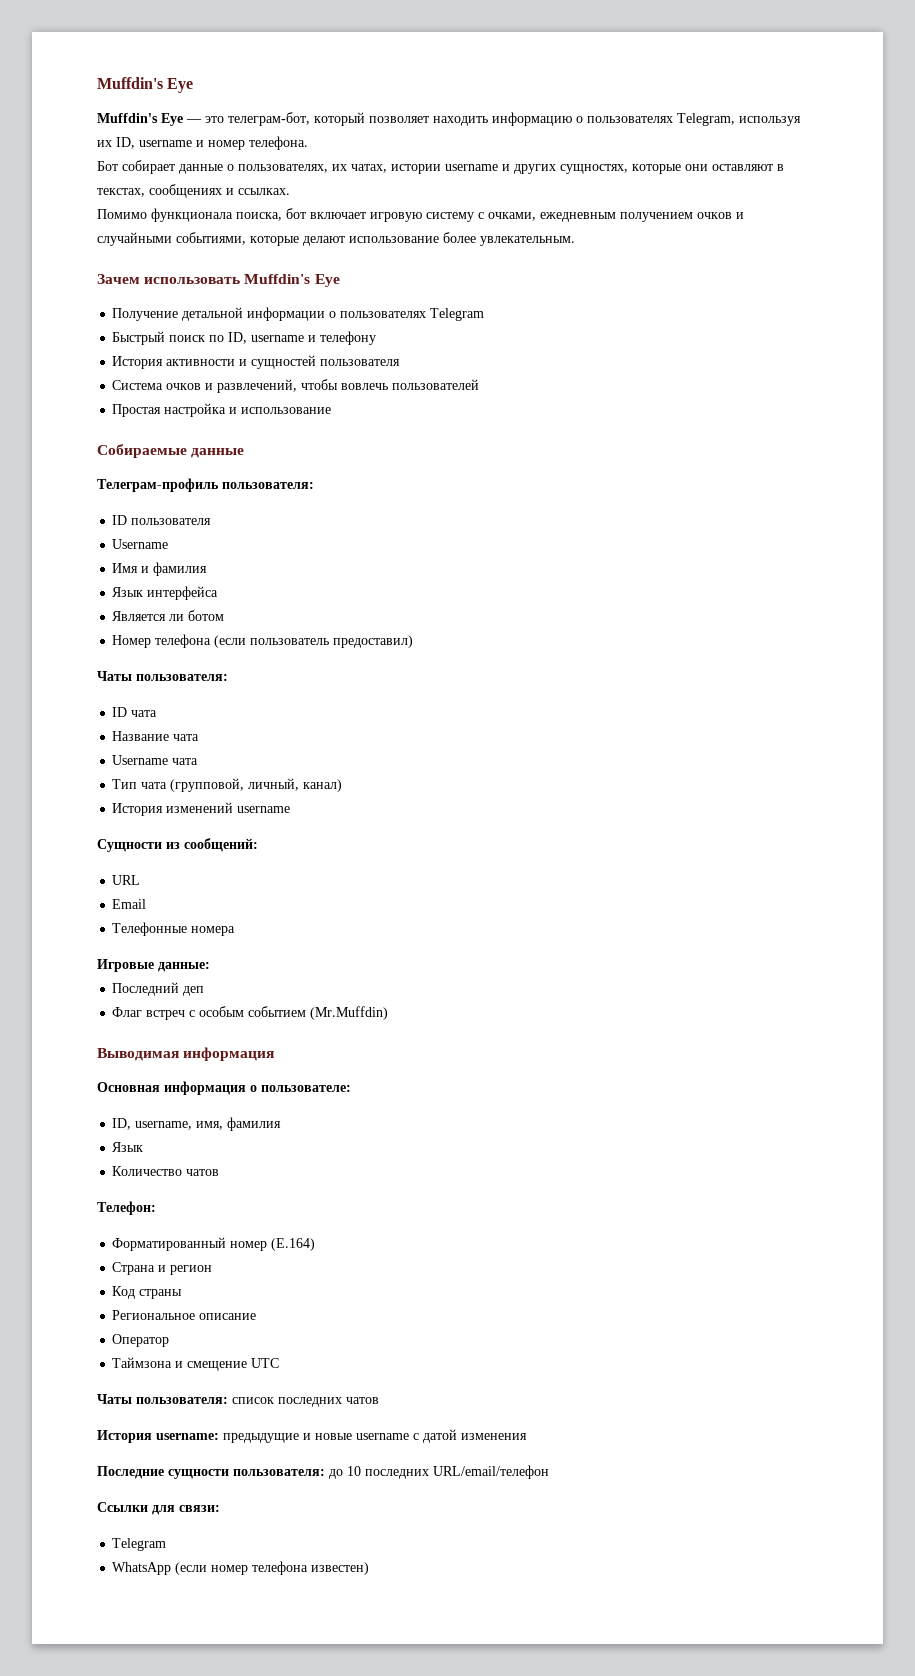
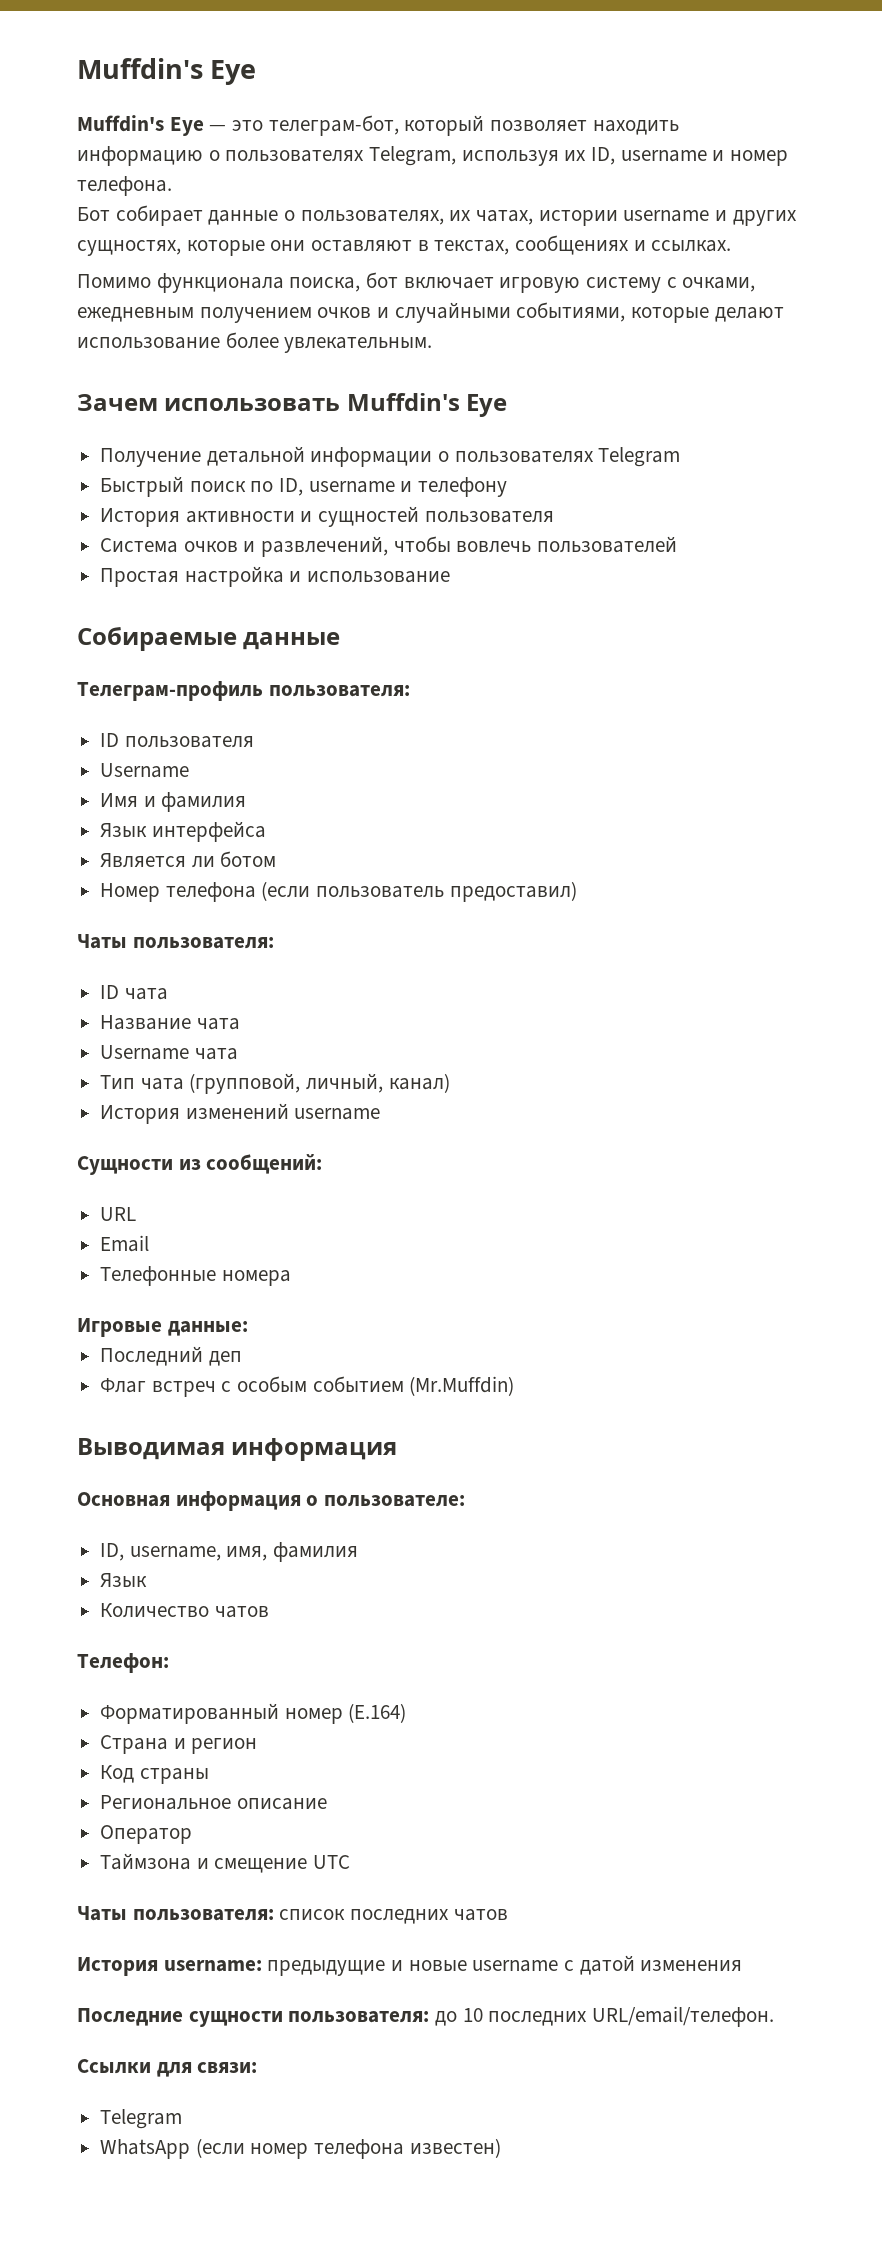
- Последние сущности пользователя: до 10 последних URL/email/телефон
+ Последние сущности пользователя: до 10 последних URL/email/телефон.

